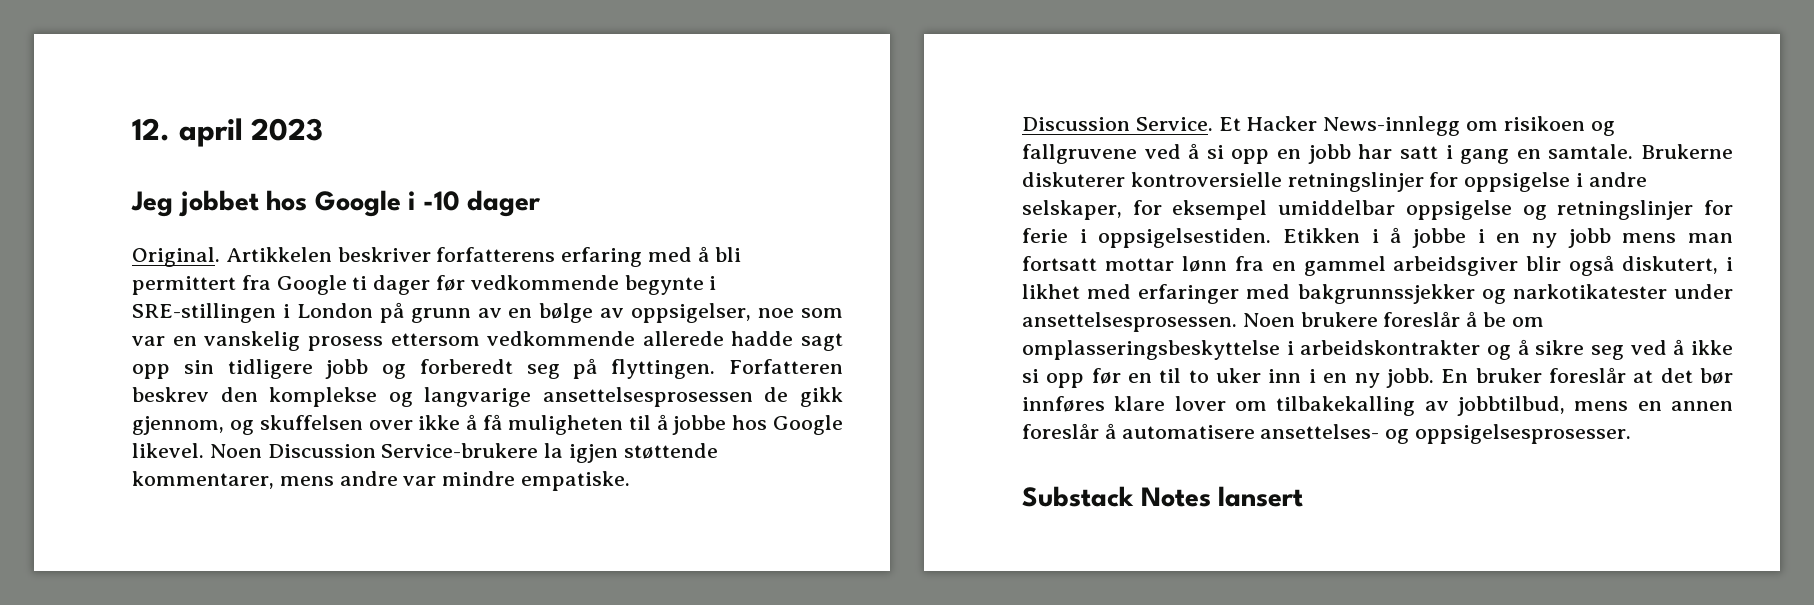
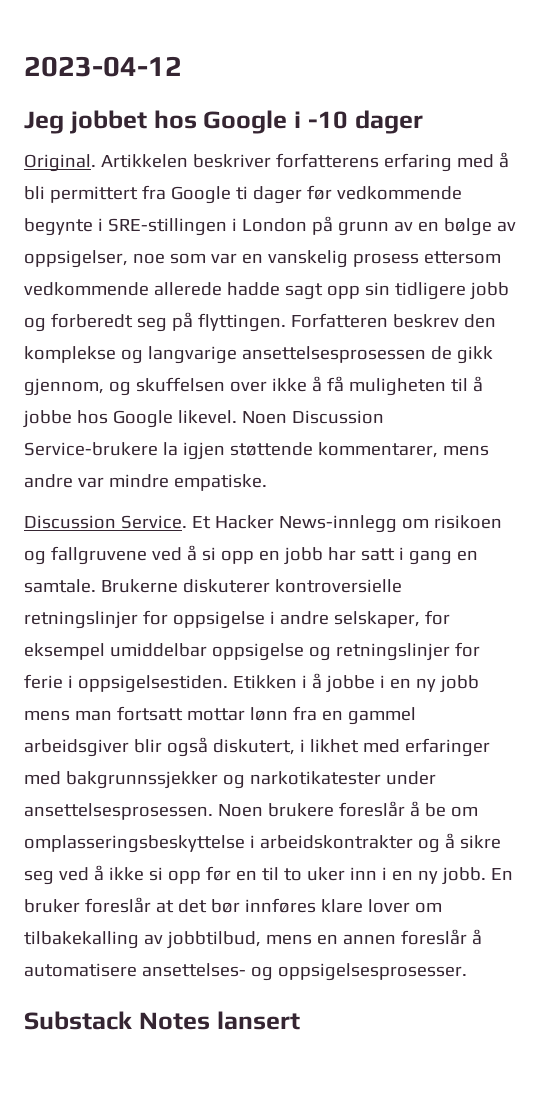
- 12. april 2023
+ 2023-04-12

